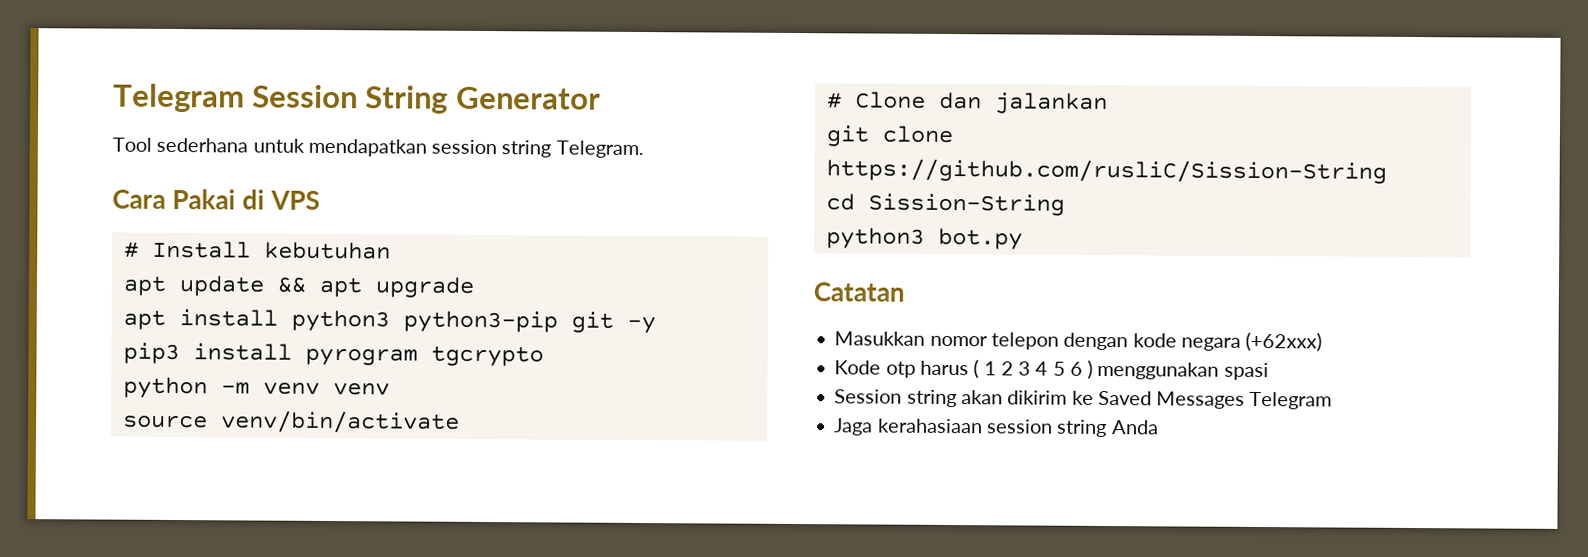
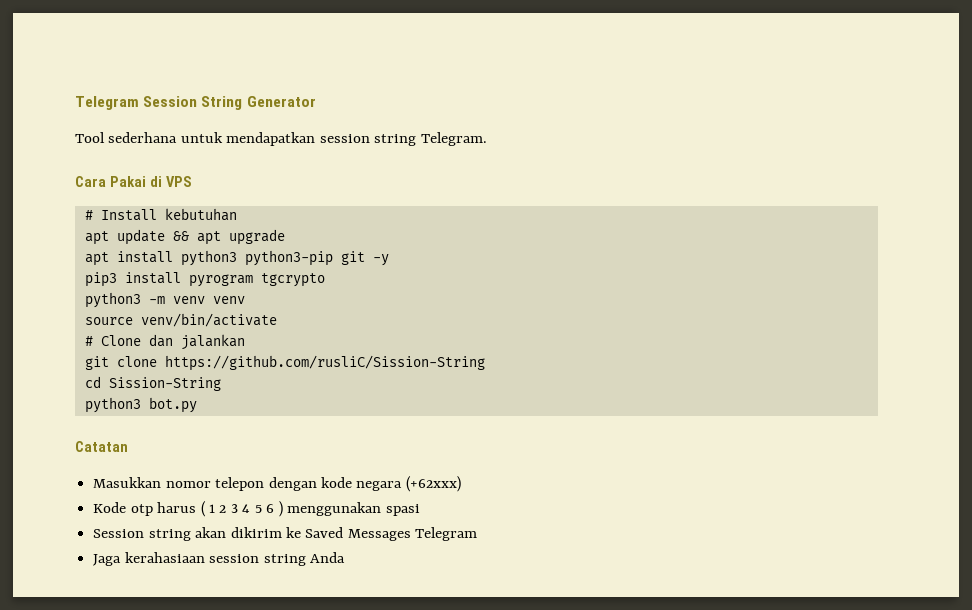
- python -m venv venv
+ python3 -m venv venv

